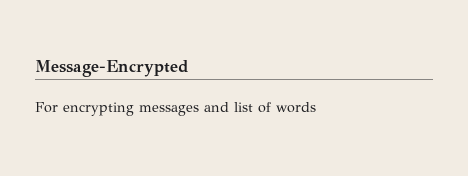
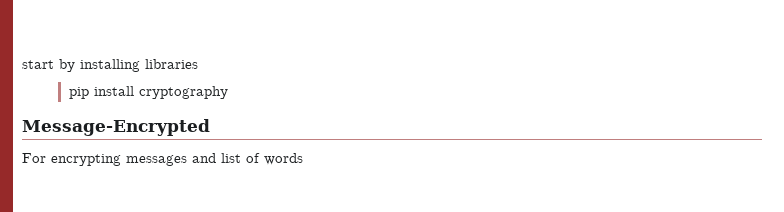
+ start by installing libraries
+ pip install cryptography

